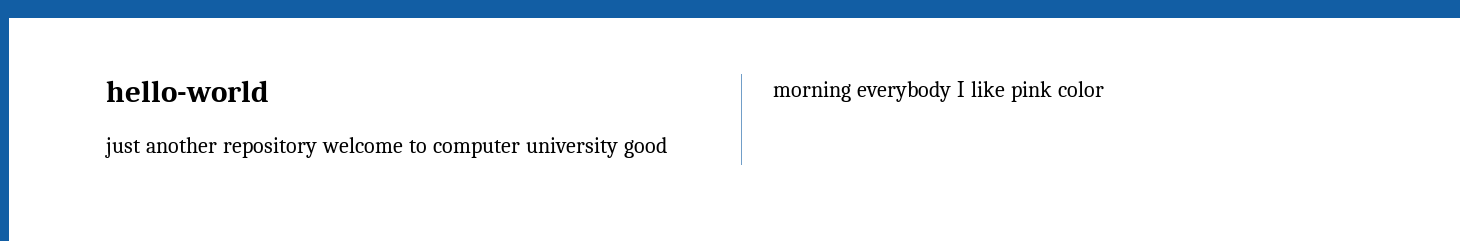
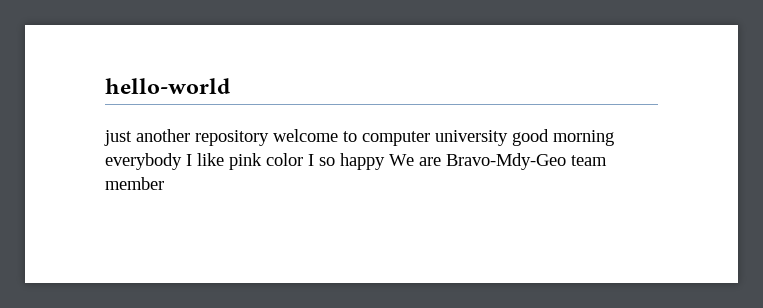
- just another repository welcome to computer university good morning everybody I like pink color
+ just another repository welcome to computer university good morning everybody I like pink color I so happy We are Bravo-Mdy-Geo team member

